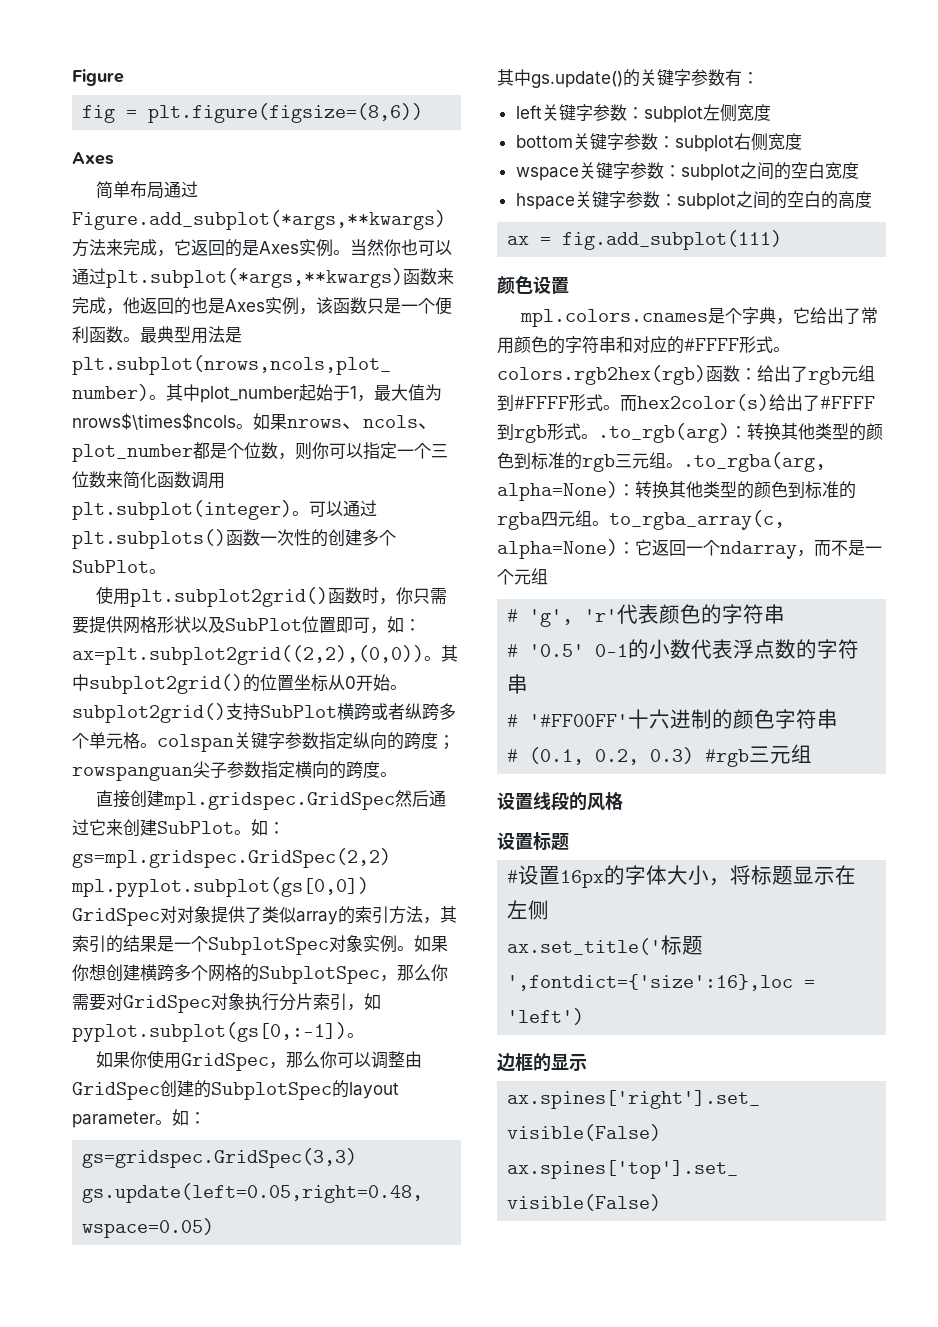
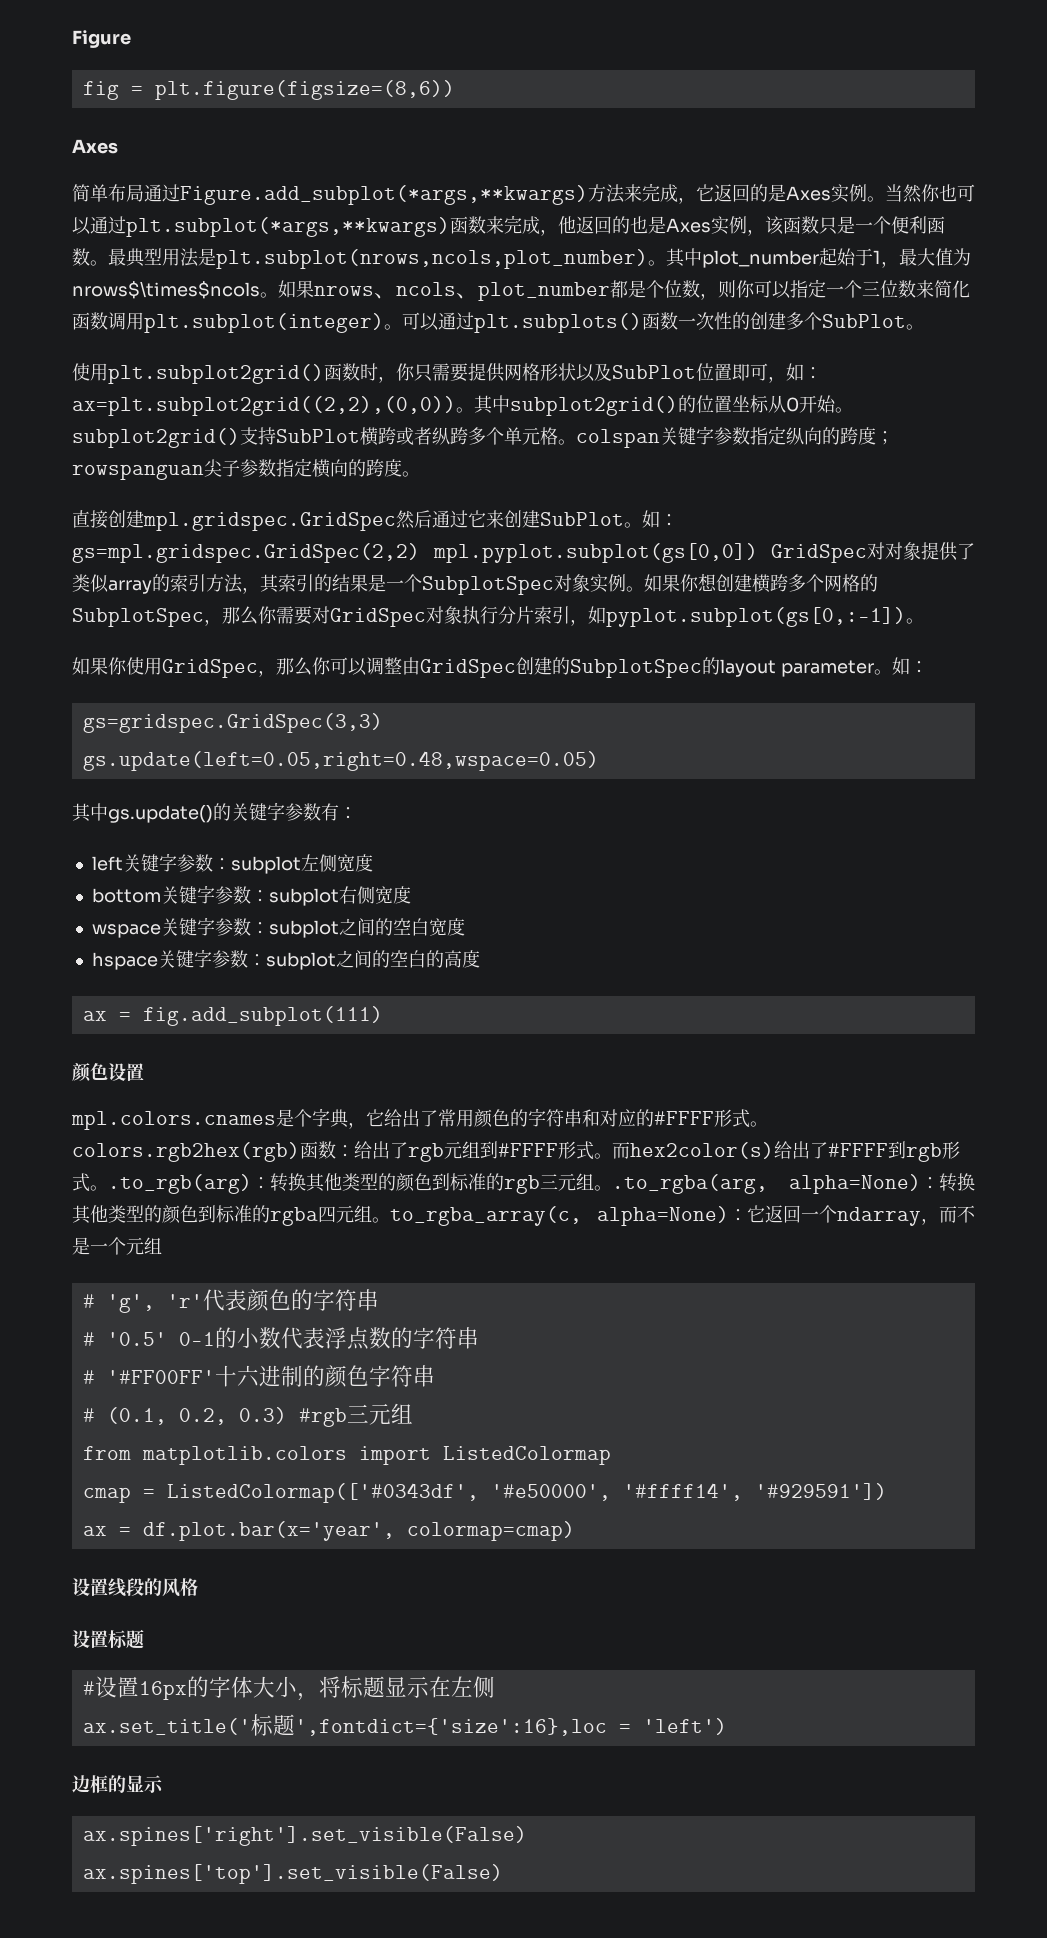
+ from matplotlib.colors import ListedColormap
+ cmap = ListedColormap(['#0343df', '#e50000', '#ffff14', '#929591'])
+ ax = df.plot.bar(x='year', colormap=cmap)

